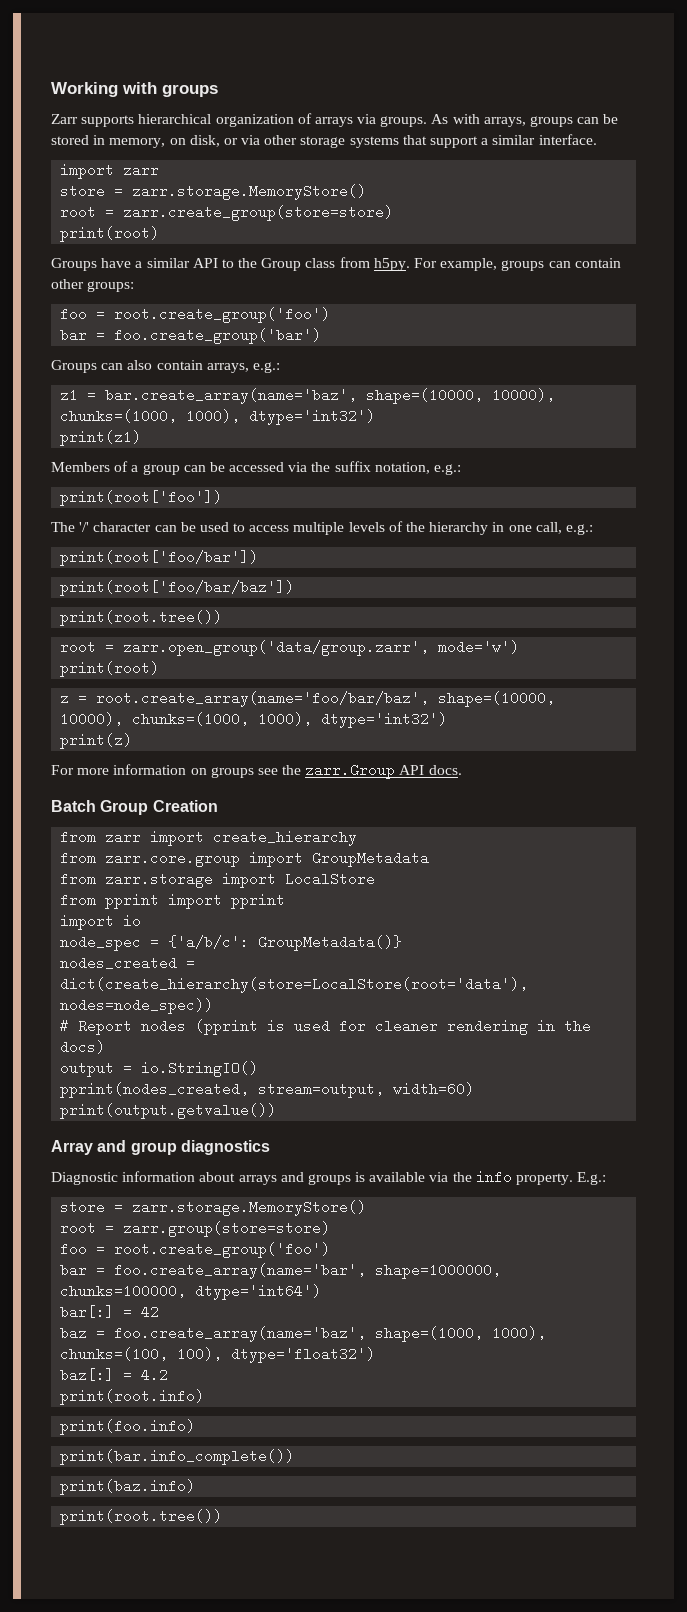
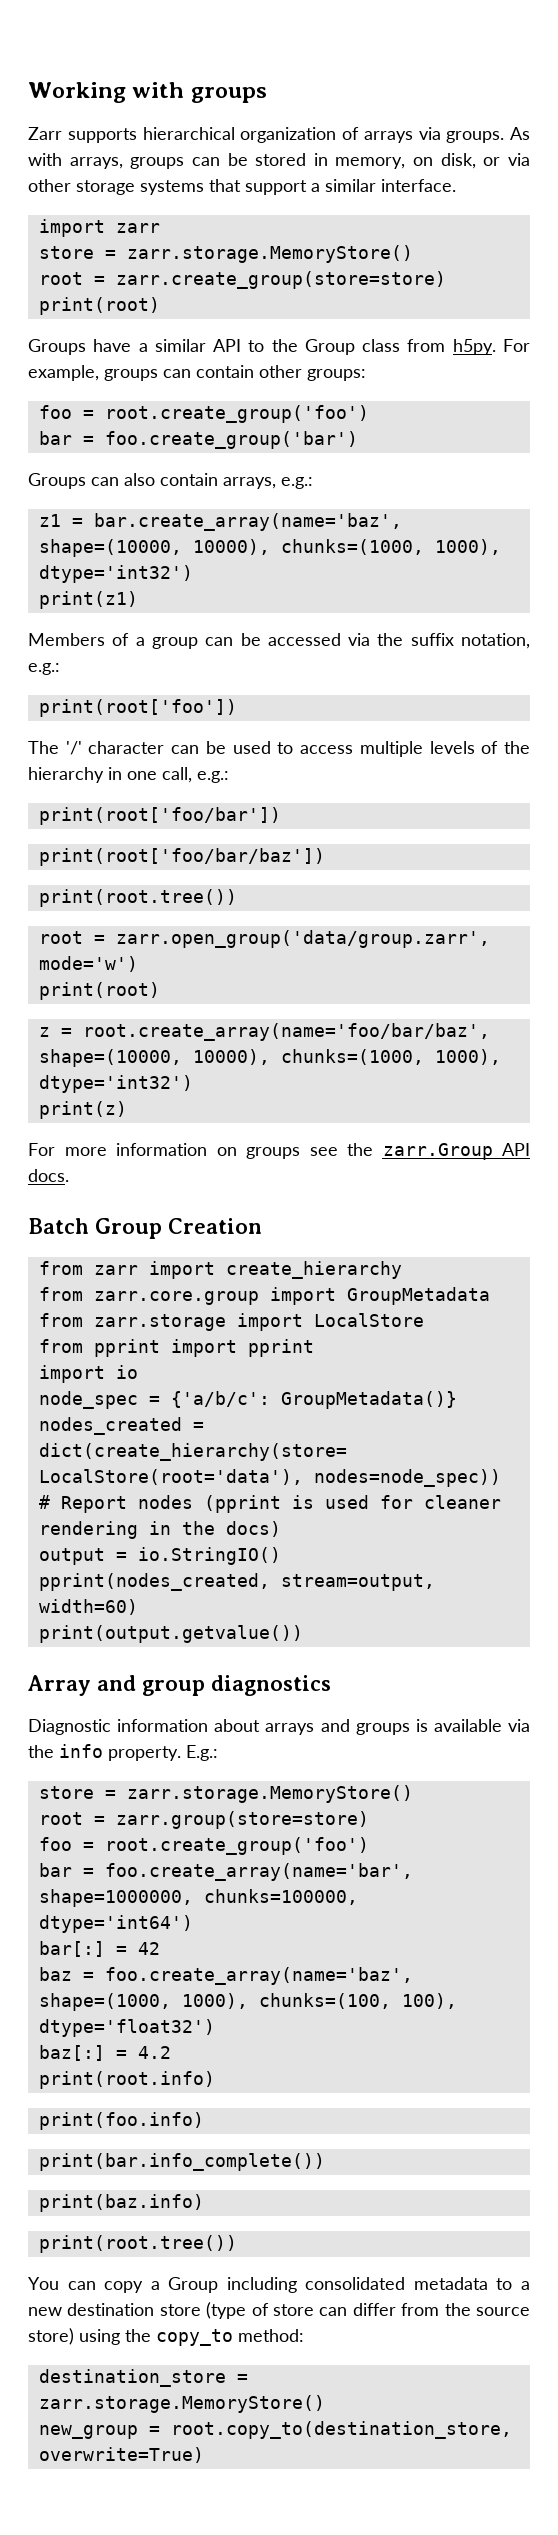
+ You can copy a Group including consolidated metadata to a new destination store (type of store can differ from the source store) using the copy_to method:
+ destination_store = zarr.storage.MemoryStore()
+ new_group = root.copy_to(destination_store, overwrite=True)

